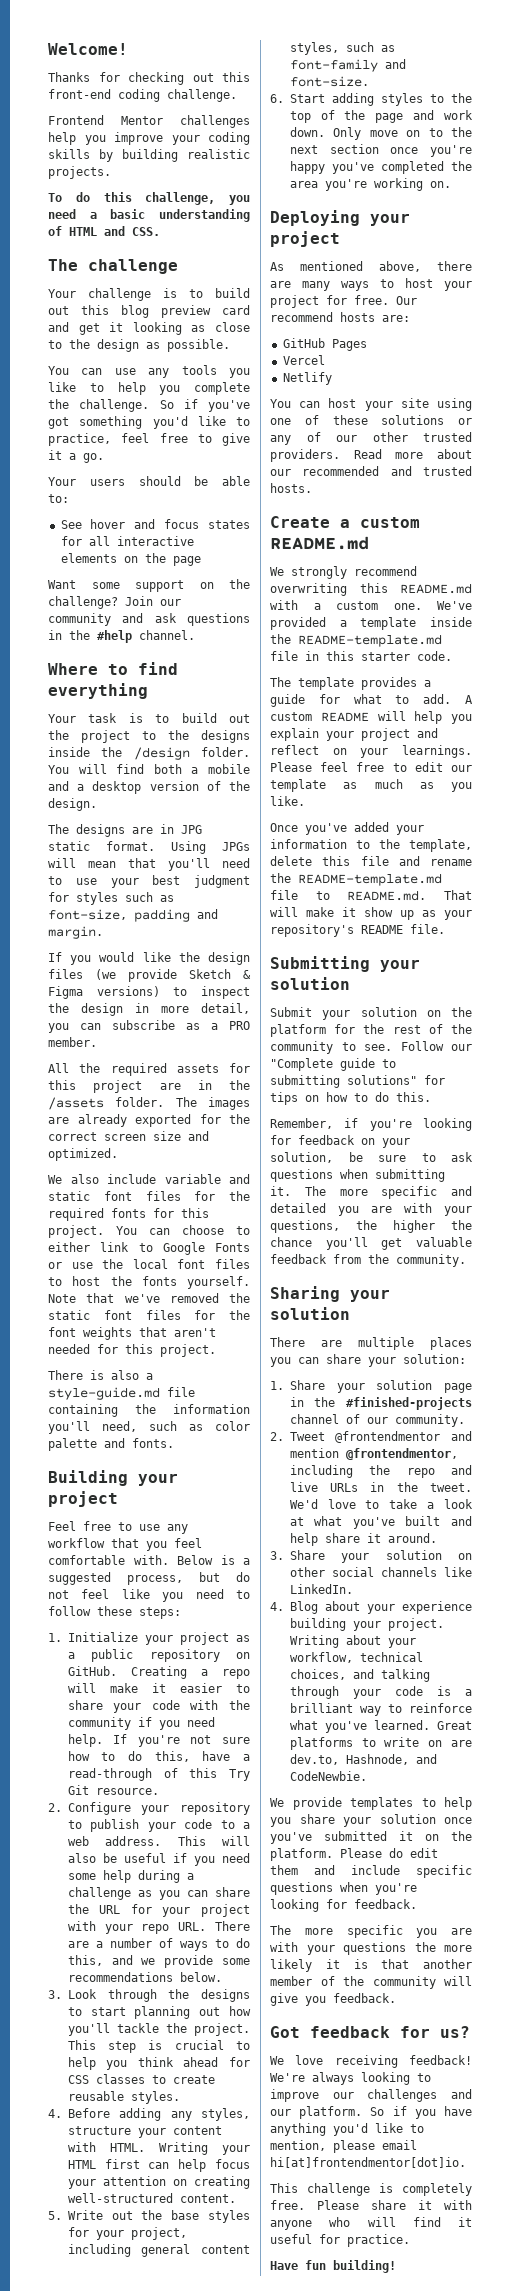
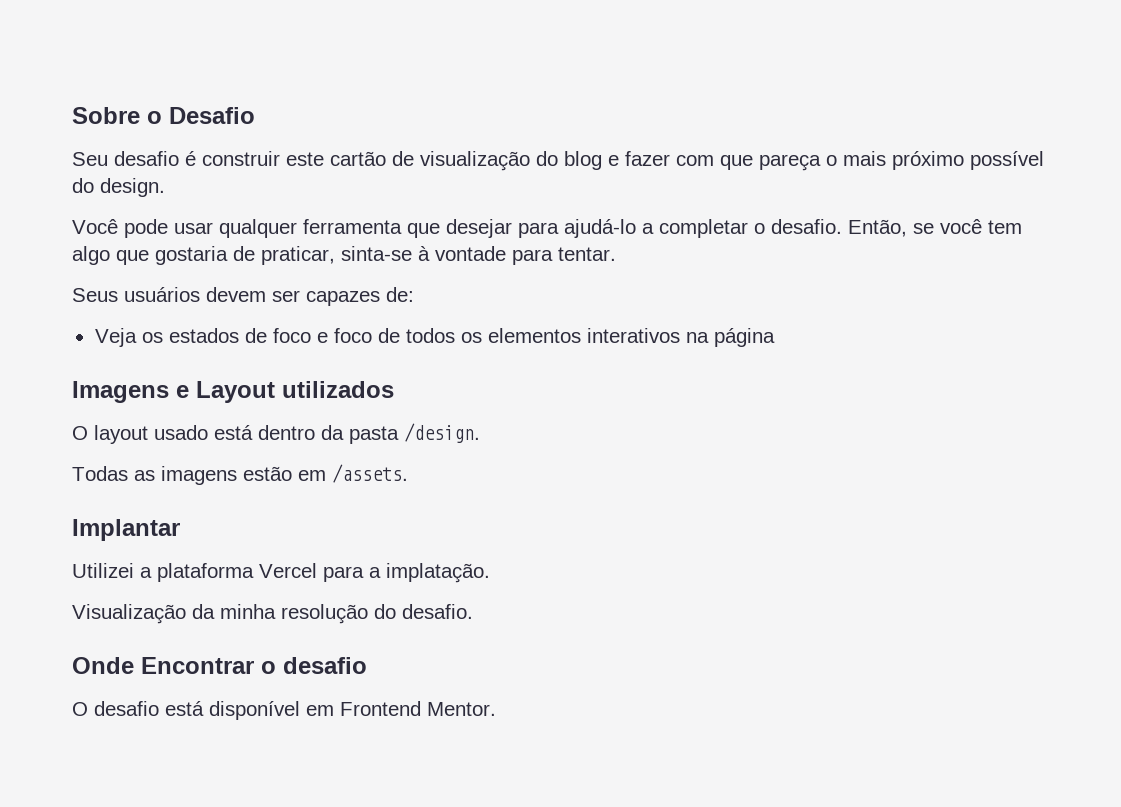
- Welcome!
- Thanks for checking out this front-end coding challenge.
- Frontend Mentor challenges help you improve your coding skills by building realistic projects.
- To do this challenge, you need a basic understanding of HTML and CSS.
- The challenge
- Your challenge is to build out this blog preview card and get it looking as close to the design as possible.
- You can use any tools you like to help you complete the challenge. So if you've got something you'd like to practice, feel free to give it a go.
- Your users should be able to:
- See hover and focus states for all interactive elements on the page
- Want some support on the challenge? Join our community and ask questions in the #help channel.
- Where to find everything
- Your task is to build out the project to the designs inside the /design folder. You will find both a mobile and a desktop version of the design.
- The designs are in JPG static format. Using JPGs will mean that you'll need to use your best judgment for styles such as font-size, padding and margin.
- If you would like the design files (we provide Sketch & Figma versions) to inspect the design in more detail, you can subscribe as a PRO member.
- All the required assets for this project are in the /assets folder. The images are already exported for the correct screen size and optimized.
- We also include variable and static font files for the required fonts for this project. You can choose to either link to Google Fonts or use the local font files to host the fonts yourself. Note that we've removed the static font files for the font weights that aren't needed for this project.
- There is also a style-guide.md file containing the information you'll need, such as color palette and fonts.
- Building your project
- Feel free to use any workflow that you feel comfortable with. Below is a suggested process, but do not feel like you need to follow these steps:
- 1. Initialize your project as a public repository on GitHub. Creating a repo will make it easier to share your code with the community if you need help. If you're not sure how to do this, have a read-through of this Try Git resource.
- 2. Configure your repository to publish your code to a web address. This will also be useful if you need some help during a challenge as you can share the URL for your project with your repo URL. There are a number of ways to do this, and we provide some recommendations below.
- 3. Look through the designs to start planning out how you'll tackle the project. This step is crucial to help you think ahead for CSS classes to create reusable styles.
- 4. Before adding any styles, structure your content with HTML. Writing your HTML first can help focus your attention on creating well-structured content.
- 5. Write out the base styles for your project, including general content styles, such as font-family and font-size.
- 6. Start adding styles to the top of the page and work down. Only move on to the next section once you're happy you've completed the area you're working on.
- Deploying your project
- As mentioned above, there are many ways to host your project for free. Our recommend hosts are:
- GitHub Pages
- Vercel
- Netlify
- You can host your site using one of these solutions or any of our other trusted providers. Read more about our recommended and trusted hosts.
- Create a custom README.md
- We strongly recommend overwriting this README.md with a custom one. We've provided a template inside the README-template.md file in this starter code.
- The template provides a guide for what to add. A custom README will help you explain your project and reflect on your learnings. Please feel free to edit our template as much as you like.
- Once you've added your information to the template, delete this file and rename the README-template.md file to README.md. That will make it show up as your repository's README file.
- Submitting your solution
- Submit your solution on the platform for the rest of the community to see. Follow our "Complete guide to submitting solutions" for tips on how to do this.
- Remember, if you're looking for feedback on your solution, be sure to ask questions when submitting it. The more specific and detailed you are with your questions, the higher the chance you'll get valuable feedback from the community.
- Sharing your solution
- There are multiple places you can share your solution:
- 1. Share your solution page in the #finished-projects channel of our community.
- 2. Tweet @frontendmentor and mention @frontendmentor, including the repo and live URLs in the tweet. We'd love to take a look at what you've built and help share it around.
- 3. Share your solution on other social channels like LinkedIn.
- 4. Blog about your experience building your project. Writing about your workflow, technical choices, and talking through your code is a brilliant way to reinforce what you've learned. Great platforms to write on are dev.to, Hashnode, and CodeNewbie.
- We provide templates to help you share your solution once you've submitted it on the platform. Please do edit them and include specific questions when you're looking for feedback.
- The more specific you are with your questions the more likely it is that another member of the community will give you feedback.
- Got feedback for us?
- We love receiving feedback! We're always looking to improve our challenges and our platform. So if you have anything you'd like to mention, please email hi[at]frontendmentor[dot]io.
- This challenge is completely free. Please share it with anyone who will find it useful for practice.
- Have fun building!
+ Sobre o Desafio
+ Seu desafio é construir este cartão de visualização do blog e fazer com que pareça o mais próximo possível do design.
+ Você pode usar qualquer ferramenta que desejar para ajudá-lo a completar o desafio. Então, se você tem algo que gostaria de praticar, sinta-se à vontade para tentar.
+ Seus usuários devem ser capazes de:
+ Veja os estados de foco e foco de todos os elementos interativos na página
+ Imagens e Layout utilizados
+ O layout usado está dentro da pasta /design.
+ Todas as imagens estão em /assets.
+ Implantar
+ Utilizei a plataforma Vercel para a implatação.
+ Visualização da minha resolução do desafio.
+ Onde Encontrar o desafio
+ O desafio está disponível em Frontend Mentor.

